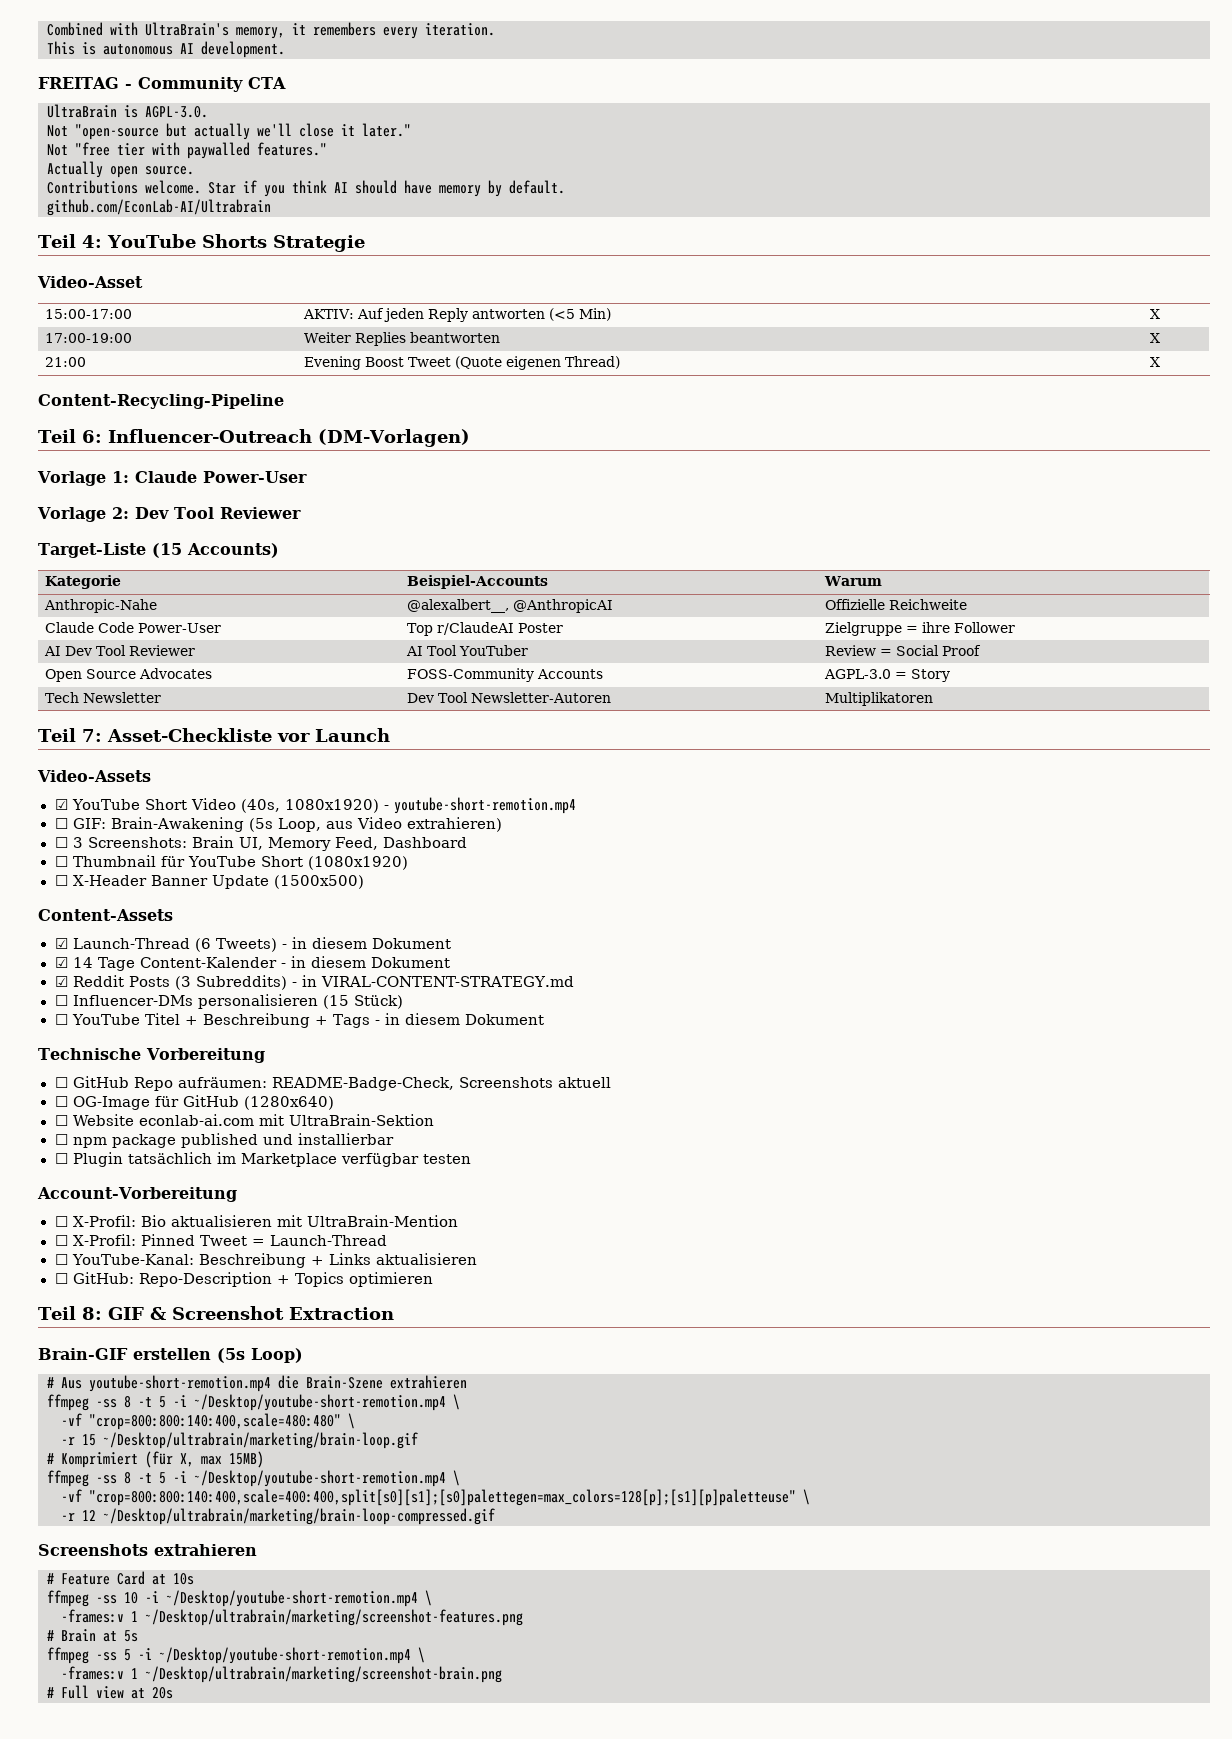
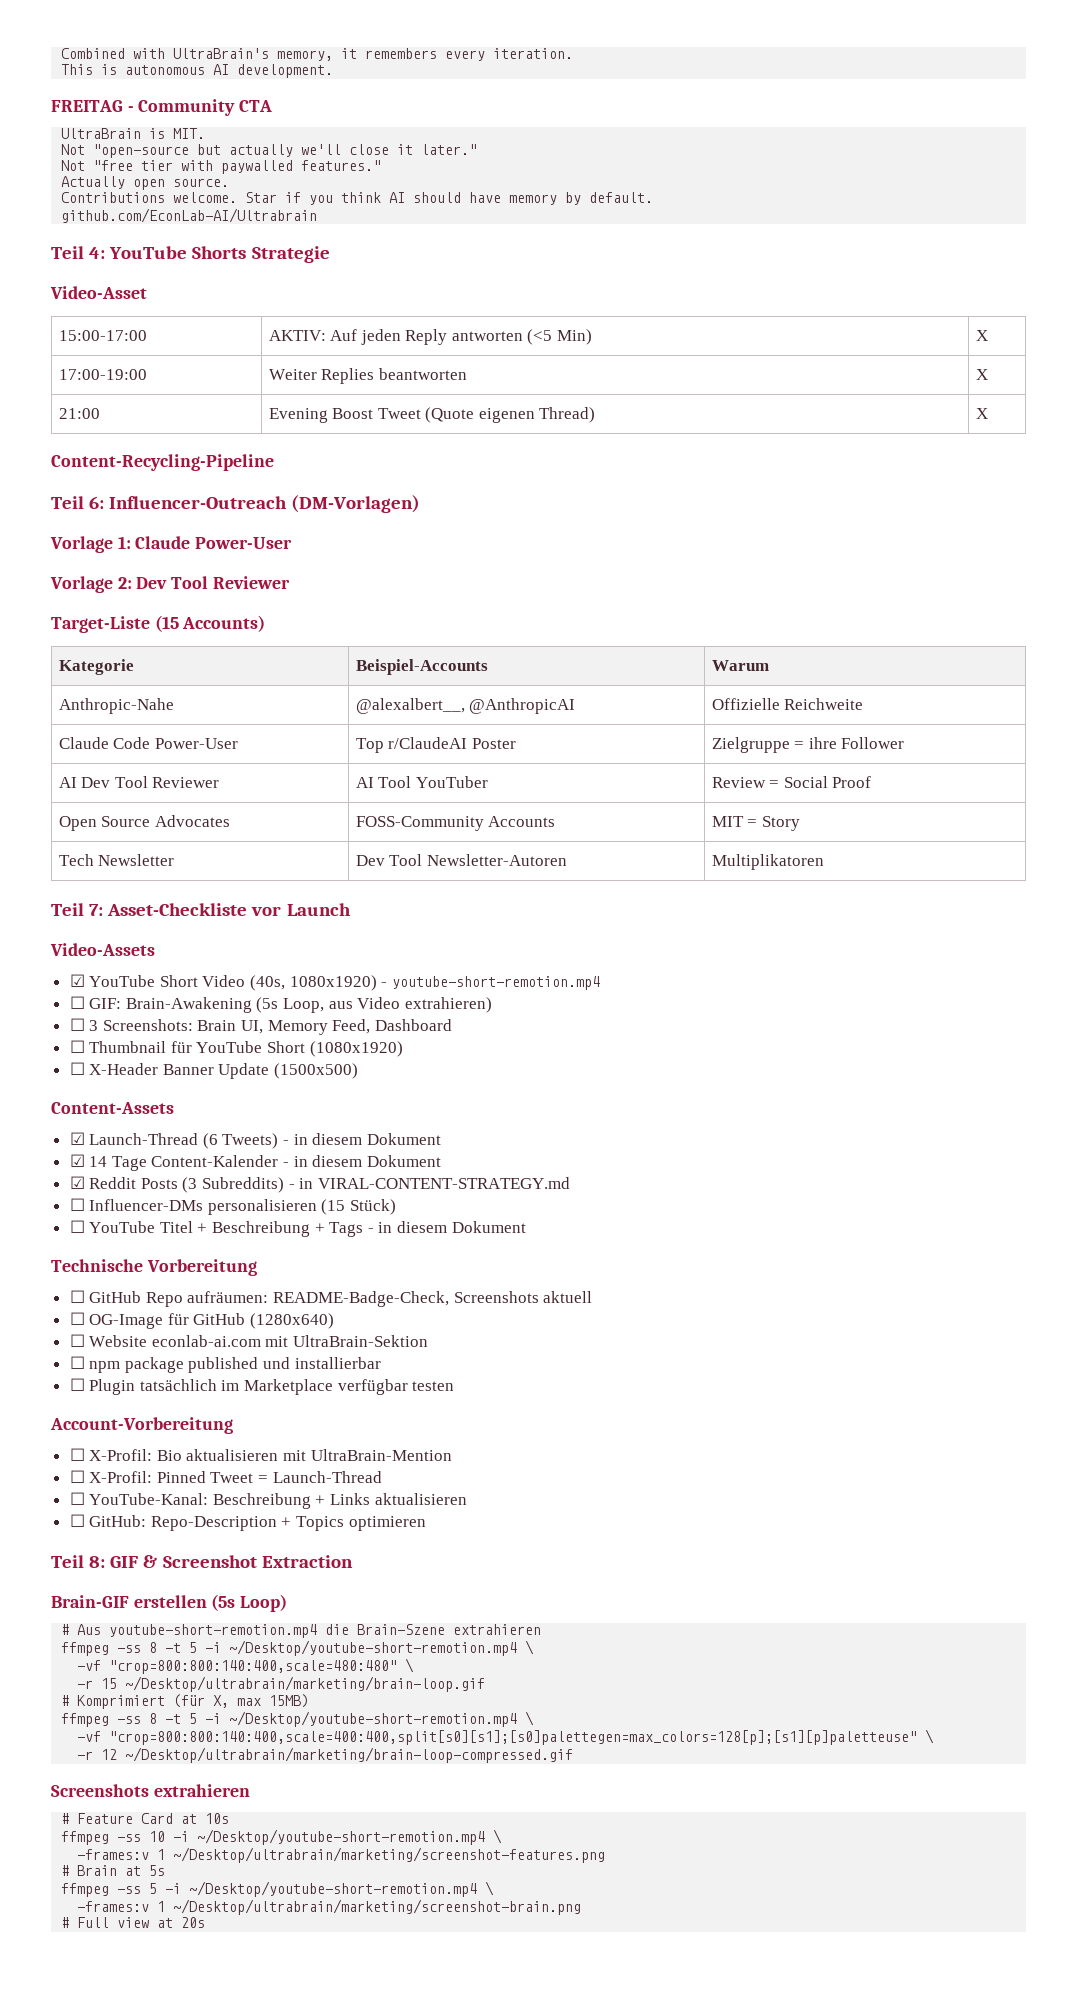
- UltraBrain is AGPL-3.0.
+ UltraBrain is MIT.
- Open Source Advocates | FOSS-Community Accounts | AGPL-3.0 = Story
+ Open Source Advocates | FOSS-Community Accounts | MIT = Story

